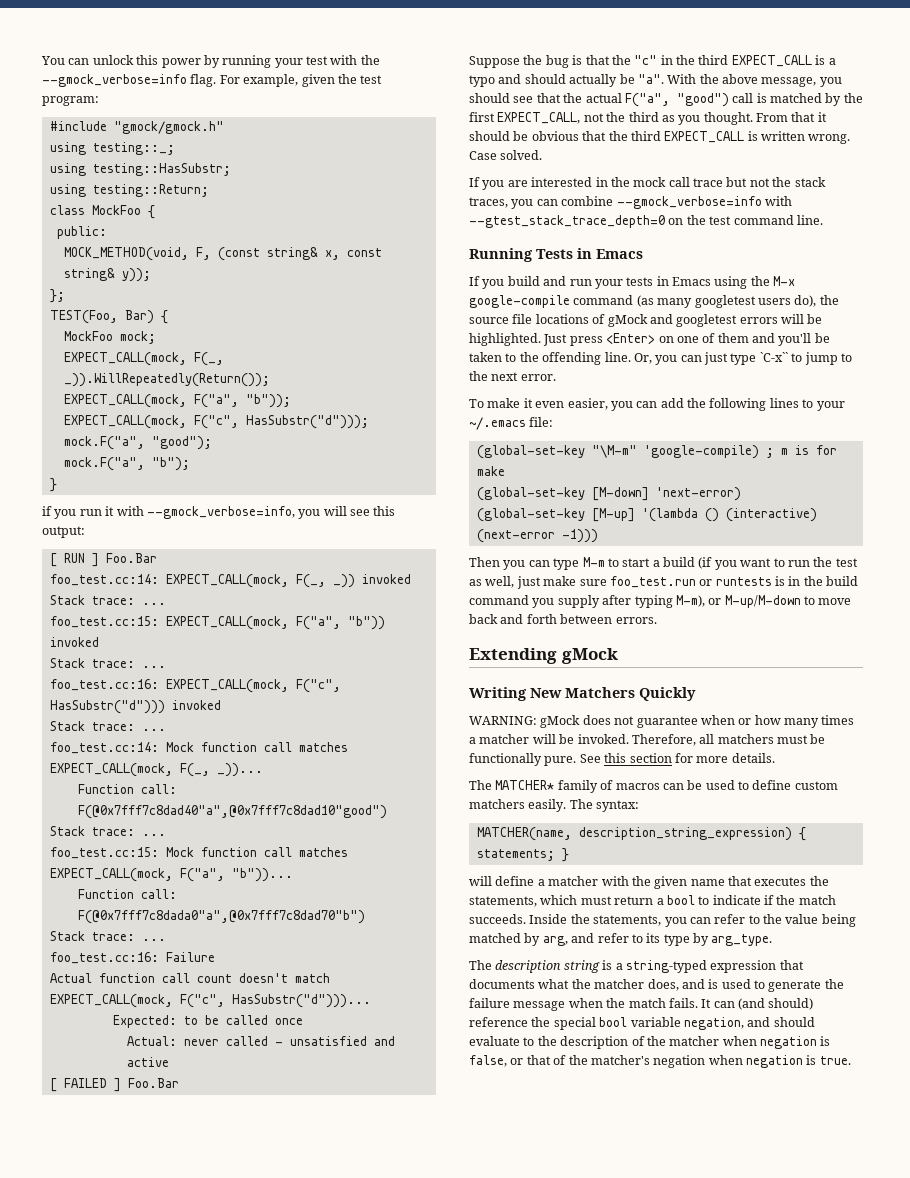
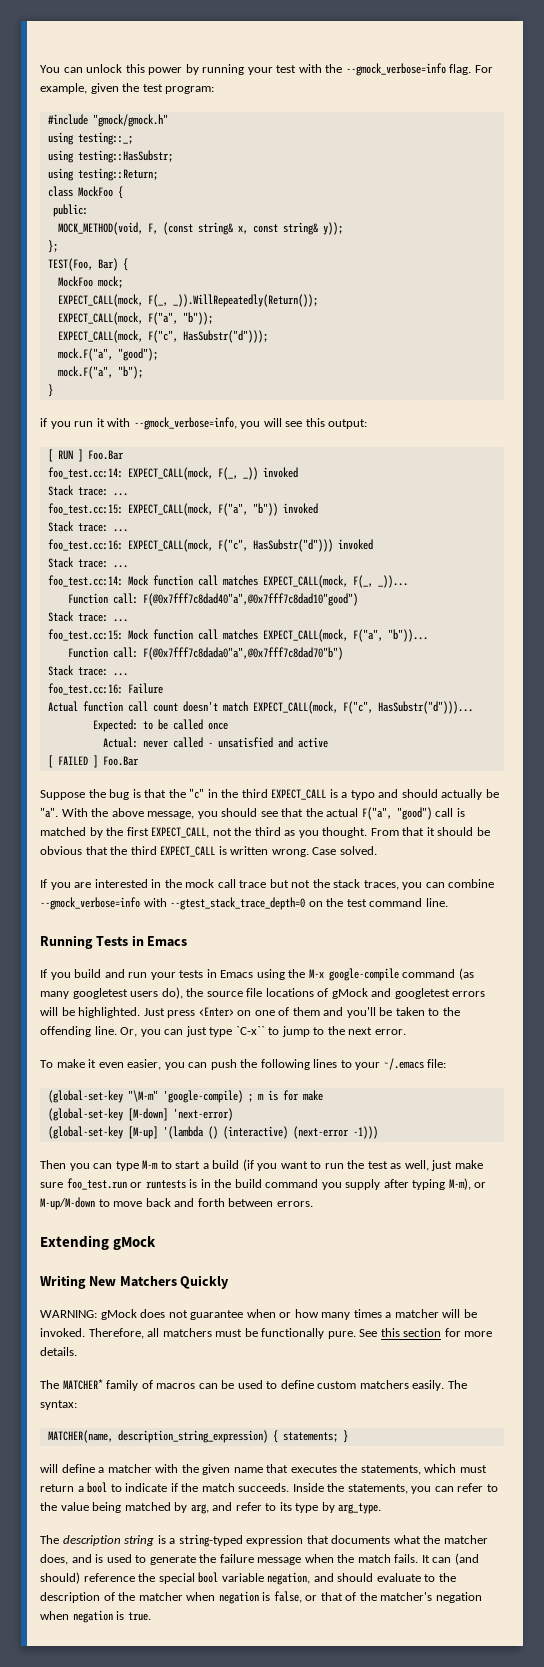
- To make it even easier, you can add the following lines to your ~/.emacs file:
+ To make it even easier, you can push the following lines to your ~/.emacs file:

